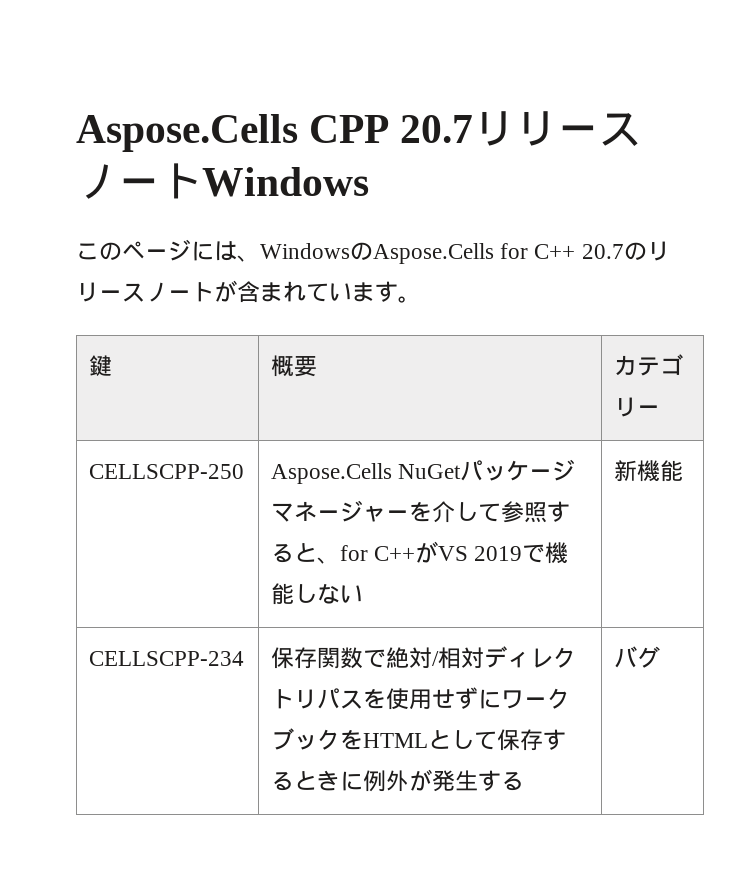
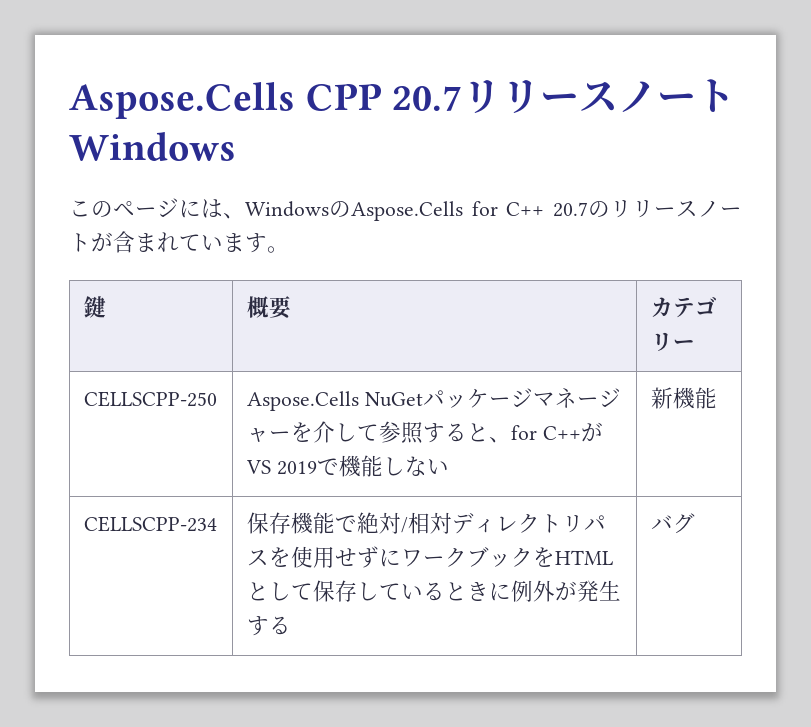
- CELLSCPP-234 | 保存関数で絶対/相対ディレクトリパスを使用せずにワークブックをHTMLとして保存するときに例外が発生する | バグ
+ CELLSCPP-234 | 保存機能で絶対/相対ディレクトリパスを使用せずにワークブックをHTMLとして保存しているときに例外が発生する | バグ

